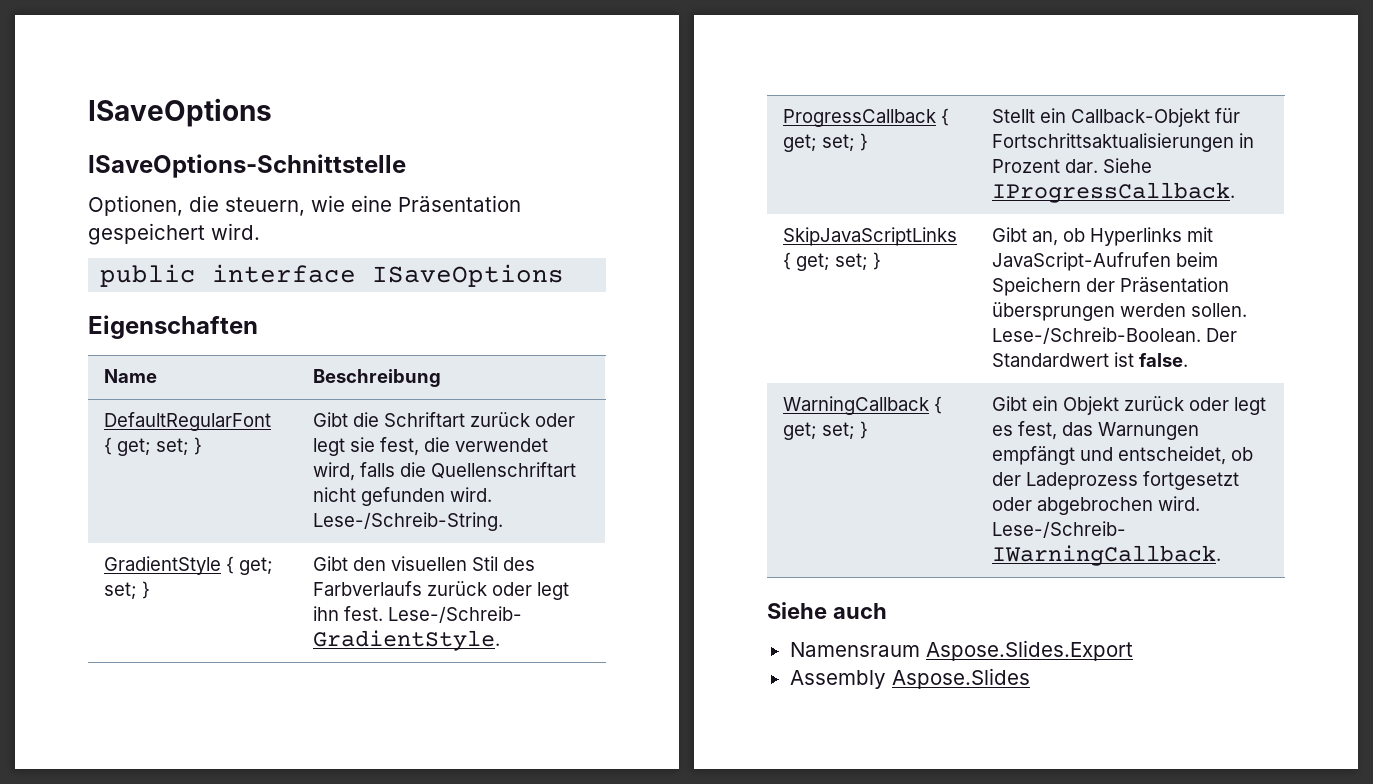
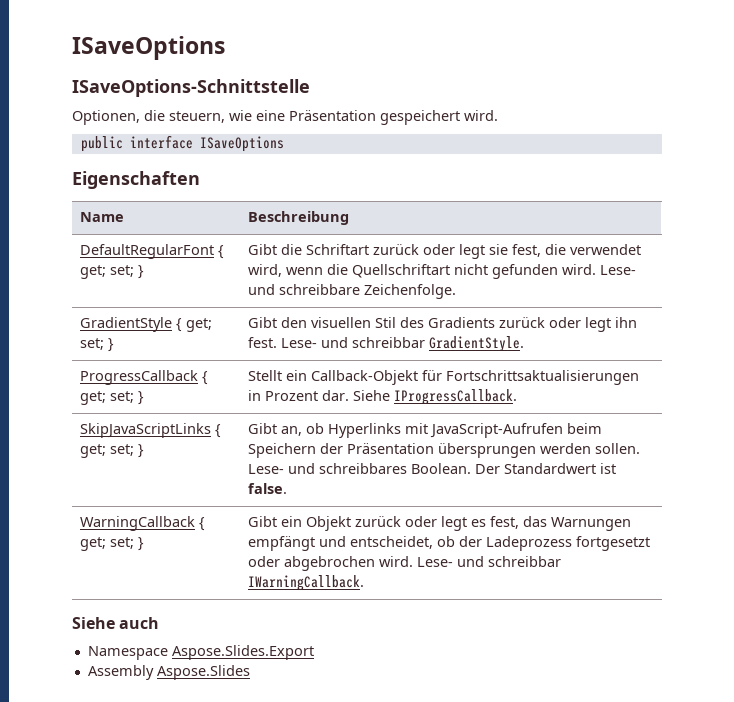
- DefaultRegularFont { get; set; } | Gibt die Schriftart zurück oder legt sie fest, die verwendet wird, falls die Quellenschriftart nicht gefunden wird. Lese-/Schreib-String.
+ DefaultRegularFont { get; set; } | Gibt die Schriftart zurück oder legt sie fest, die verwendet wird, wenn die Quellschriftart nicht gefunden wird. Lese- und schreibbare Zeichenfolge.
- GradientStyle { get; set; } | Gibt den visuellen Stil des Farbverlaufs zurück oder legt ihn fest. Lese-/Schreib- GradientStyle.
+ GradientStyle { get; set; } | Gibt den visuellen Stil des Gradients zurück oder legt ihn fest. Lese- und schreibbar GradientStyle.
- SkipJavaScriptLinks { get; set; } | Gibt an, ob Hyperlinks mit JavaScript-Aufrufen beim Speichern der Präsentation übersprungen werden sollen. Lese-/Schreib-Boolean. Der Standardwert ist false.
+ SkipJavaScriptLinks { get; set; } | Gibt an, ob Hyperlinks mit JavaScript-Aufrufen beim Speichern der Präsentation übersprungen werden sollen. Lese- und schreibbares Boolean. Der Standardwert ist false.
- WarningCallback { get; set; } | Gibt ein Objekt zurück oder legt es fest, das Warnungen empfängt und entscheidet, ob der Ladeprozess fortgesetzt oder abgebrochen wird. Lese-/Schreib- IWarningCallback.
+ WarningCallback { get; set; } | Gibt ein Objekt zurück oder legt es fest, das Warnungen empfängt und entscheidet, ob der Ladeprozess fortgesetzt oder abgebrochen wird. Lese- und schreibbar IWarningCallback.
- Namensraum Aspose.Slides.Export
+ Namespace Aspose.Slides.Export

